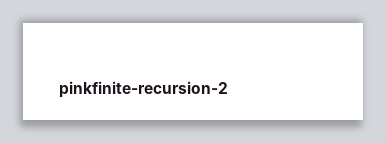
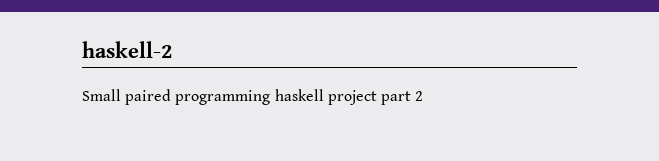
- pinkfinite-recursion-2
+ haskell-2
+ Small paired programming haskell project part 2

